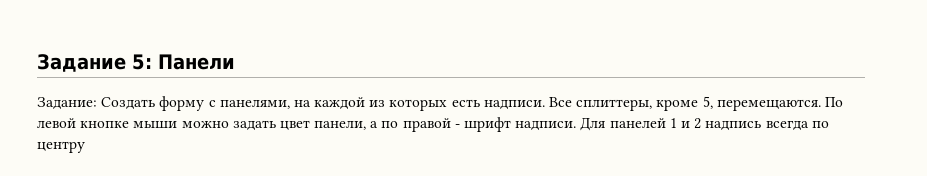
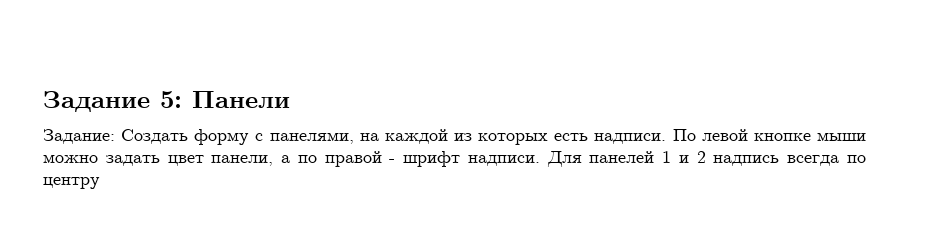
- Все сплиттеры, кроме 5, перемещаются.

